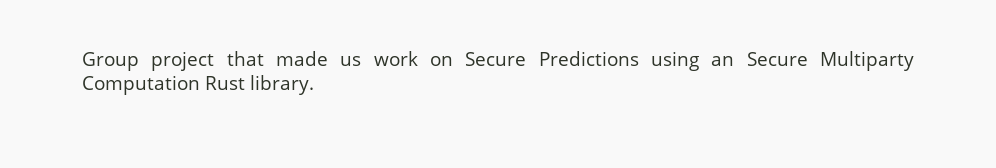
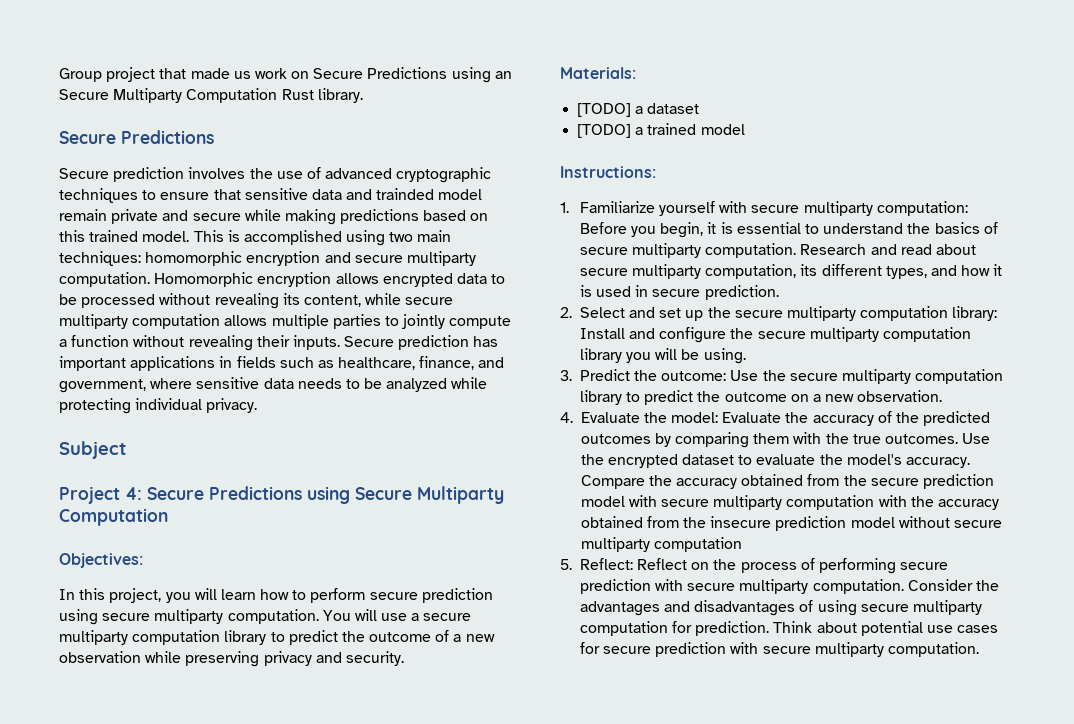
  Group project that made us work on Secure Predictions using an Secure Multiparty Computation Rust library.
+ Secure Predictions
+ Secure prediction involves the use of advanced cryptographic techniques to ensure that sensitive data and trainded model remain private and secure while making predictions based on this trained model. This is accomplished using two main techniques: homomorphic encryption and secure multiparty computation. Homomorphic encryption allows encrypted data to be processed without revealing its content, while secure multiparty computation allows multiple parties to jointly compute a function without revealing their inputs. Secure prediction has important applications in fields such as healthcare, finance, and government, where sensitive data needs to be analyzed while protecting individual privacy.
+ Subject
+ Project 4: Secure Predictions using Secure Multiparty Computation
+ Objectives:
+ In this project, you will learn how to perform secure prediction using secure multiparty computation. You will use a secure multiparty computation library to predict the outcome of a new observation while preserving privacy and security.
+ Materials:
+ [TODO] a dataset
+ [TODO] a trained model
+ Instructions:
+ 1. Familiarize yourself with secure multiparty computation: Before you begin, it is essential to understand the basics of secure multiparty computation. Research and read about secure multiparty computation, its different types, and how it is used in secure prediction.
+ 2. Select and set up the secure multiparty computation library: Install and configure the secure multiparty computation library you will be using.
+ 3. Predict the outcome: Use the secure multiparty computation library to predict the outcome on a new observation.
+ 4. Evaluate the model: Evaluate the accuracy of the predicted outcomes by comparing them with the true outcomes. Use the encrypted dataset to evaluate the model's accuracy. Compare the accuracy obtained from the secure prediction model with secure multiparty computation with the accuracy obtained from the insecure prediction model without secure multiparty computation
+ 5. Reflect: Reflect on the process of performing secure prediction with secure multiparty computation. Consider the advantages and disadvantages of using secure multiparty computation for prediction. Think about potential use cases for secure prediction with secure multiparty computation.

